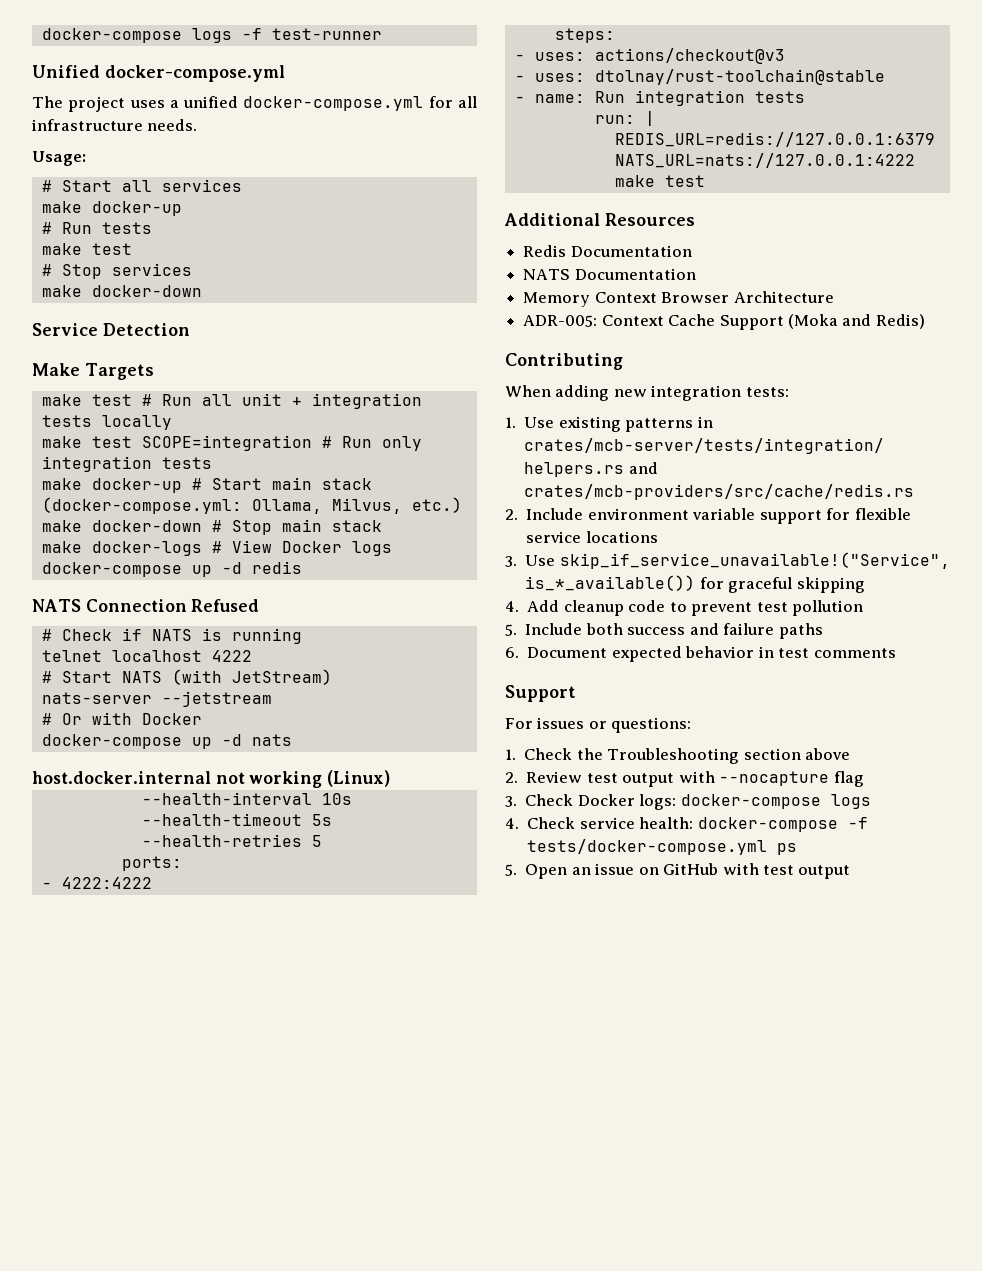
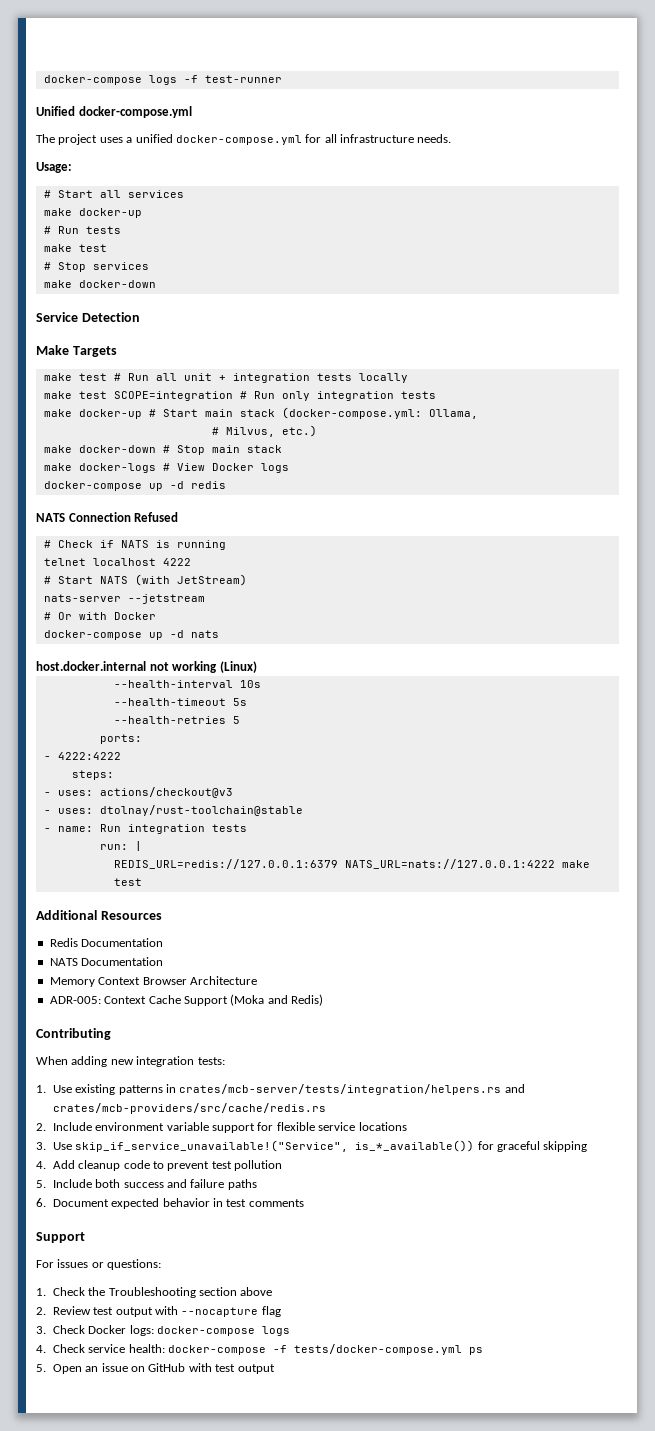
- make docker-up # Start main stack (docker-compose.yml: Ollama, Milvus, etc.)
+ make docker-up # Start main stack (docker-compose.yml: Ollama,
+ # Milvus, etc.)

